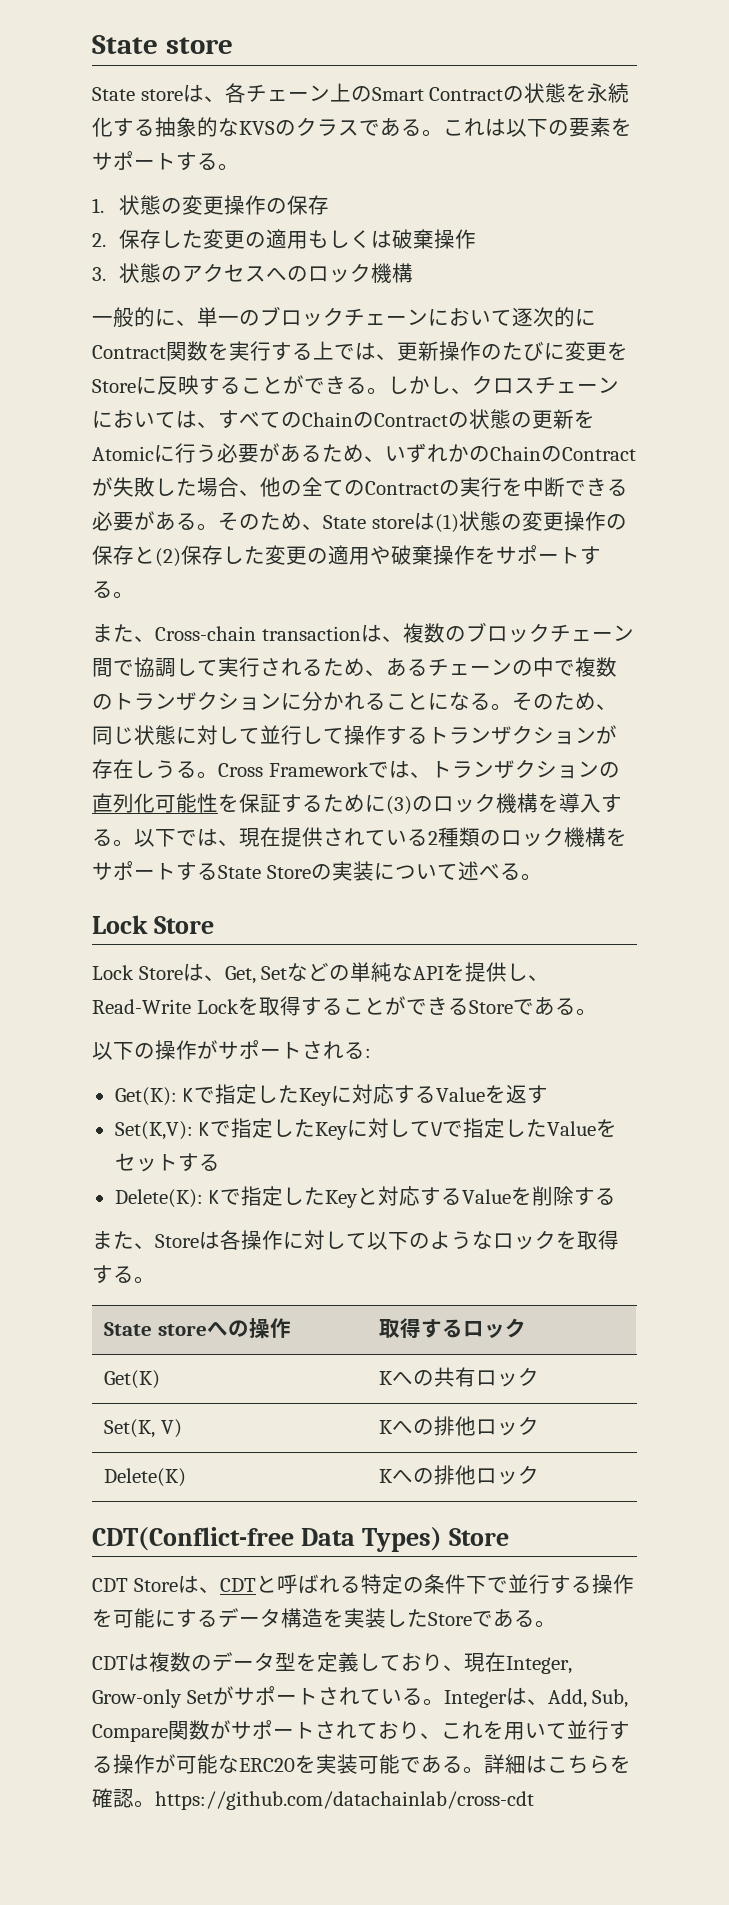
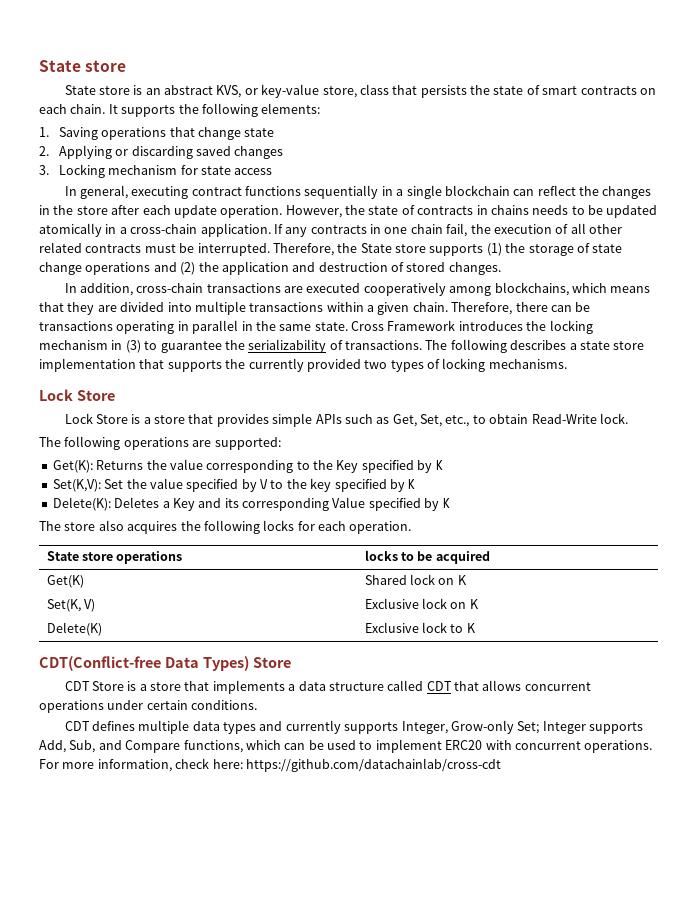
- State storeは、各チェーン上のSmart Contractの状態を永続化する抽象的なKVSのクラスである。これは以下の要素をサポートする。
- 1.状態の変更操作の保存
- 2.保存した変更の適用もしくは破棄操作
- 3.状態のアクセスへのロック機構
- 一般的に、単一のブロックチェーンにおいて逐次的にContract関数を実行する上では、更新操作のたびに変更をStoreに反映することができる。しかし、クロスチェーンにおいては、すべてのChainのContractの状態の更新をAtomicに行う必要があるため、いずれかのChainのContractが失敗した場合、他の全てのContractの実行を中断できる必要がある。そのため、State storeは(1)状態の変更操作の保存と(2)保存した変更の適用や破棄操作をサポートする。
- また、Cross-chain transactionは、複数のブロックチェーン間で協調して実行されるため、あるチェーンの中で複数のトランザクションに分かれることになる。そのため、同じ状態に対して並行して操作するトランザクションが存在しうる。Cross Frameworkでは、トランザクションの直列化可能性を保証するために(3)のロック機構を導入する。以下では、現在提供されている2種類のロック機構をサポートするState Storeの実装について述べる。
+ State store is an abstract KVS, or key-value store, class that persists the state of smart contracts on each chain. It supports the following elements:
+ 1. Saving operations that change state
+ 2. Applying or discarding saved changes
+ 3. Locking mechanism for state access
+ In general, executing contract functions sequentially in a single blockchain can reflect the changes in the store after each update operation. However, the state of contracts in chains needs to be updated atomically in a cross-chain application. If any contracts in one chain fail, the execution of all other related contracts must be interrupted. Therefore, the State store supports (1) the storage of state change operations and (2) the application and destruction of stored changes.
+ In addition, cross-chain transactions are executed cooperatively among blockchains, which means that they are divided into multiple transactions within a given chain. Therefore, there can be transactions operating in parallel in the same state. Cross Framework introduces the locking mechanism in (3) to guarantee the serializability of transactions. The following describes a state store implementation that supports the currently provided two types of locking mechanisms.
  Lock Store
- Lock Storeは、Get, Setなどの単純なAPIを提供し、Read-Write Lockを取得することができるStoreである。
- 以下の操作がサポートされる:
- Get(K): Kで指定したKeyに対応するValueを返す
- Set(K,V): Kで指定したKeyに対してVで指定したValueをセットする
- Delete(K): Kで指定したKeyと対応するValueを削除する
- また、Storeは各操作に対して以下のようなロックを取得する。
- State storeへの操作 | 取得するロック
- Get(K) | Kへの共有ロック
- Set(K, V) | Kへの排他ロック
- Delete(K) | Kへの排他ロック
+ Lock Store is a store that provides simple APIs such as Get, Set, etc., to obtain Read-Write lock.
+ The following operations are supported:
+ Get(K): Returns the value corresponding to the Key specified by K
+ Set(K,V): Set the value specified by V to the key specified by K
+ Delete(K): Deletes a Key and its corresponding Value specified by K
+ The store also acquires the following locks for each operation.
+ State store operations | locks to be acquired
+ Get(K) | Shared lock on K
+ Set(K, V) | Exclusive lock on K
+ Delete(K) | Exclusive lock to K
- CDT Storeは、CDTと呼ばれる特定の条件下で並行する操作を可能にするデータ構造を実装したStoreである。
- CDTは複数のデータ型を定義しており、現在Integer, Grow-only Setがサポートされている。Integerは、Add, Sub, Compare関数がサポートされており、これを用いて並行する操作が可能なERC20を実装可能である。詳細はこちらを確認。https://github.com/datachainlab/cross-cdt
+ CDT Store is a store that implements a data structure called CDT that allows concurrent operations under certain conditions.
+ CDT defines multiple data types and currently supports Integer, Grow-only Set; Integer supports Add, Sub, and Compare functions, which can be used to implement ERC20 with concurrent operations. For more information, check here: https://github.com/datachainlab/cross-cdt

